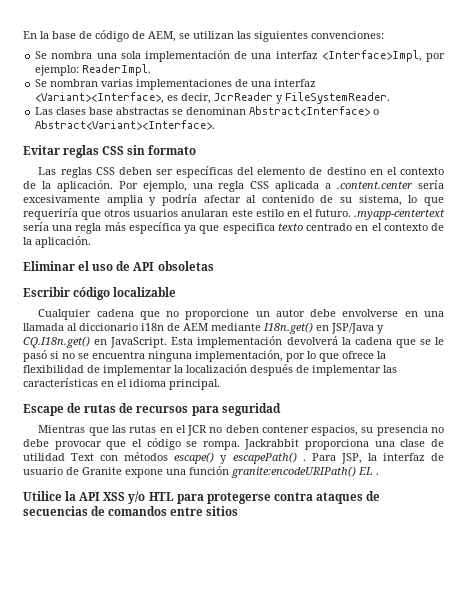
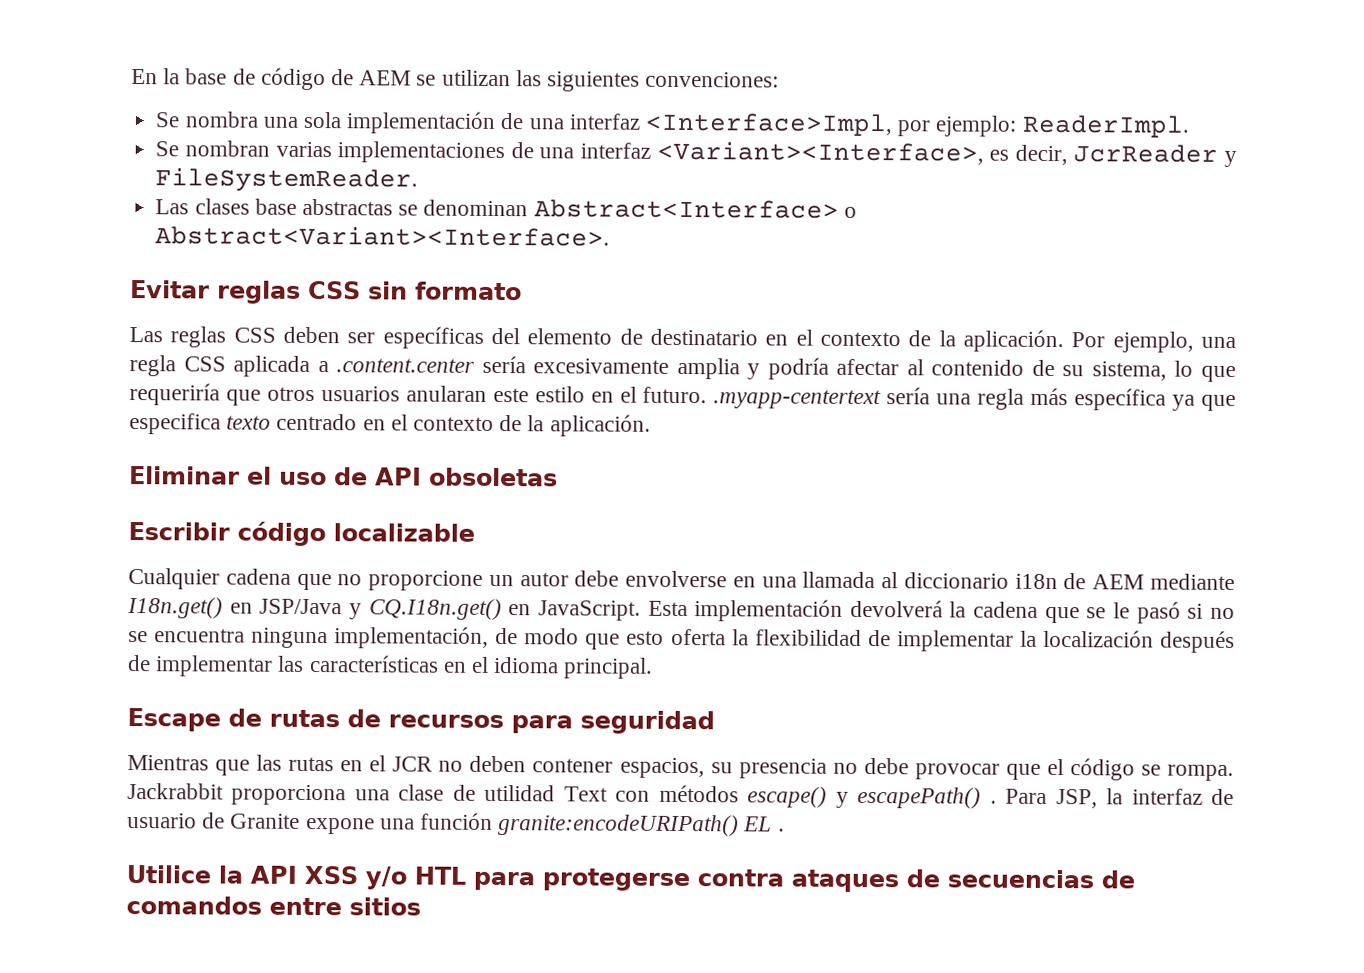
- En la base de código de AEM, se utilizan las siguientes convenciones:
+ En la base de código de AEM se utilizan las siguientes convenciones:
- Las reglas CSS deben ser específicas del elemento de destino en el contexto de la aplicación.
+ Las reglas CSS deben ser específicas del elemento de destinatario en el contexto de la aplicación.
- Esta implementación devolverá la cadena que se le pasó si no se encuentra ninguna implementación, por lo que ofrece la flexibilidad de implementar la localización después de implementar las características en el idioma principal.
+ Esta implementación devolverá la cadena que se le pasó si no se encuentra ninguna implementación, de modo que esto oferta la flexibilidad de implementar la localización después de implementar las características en el idioma principal.

